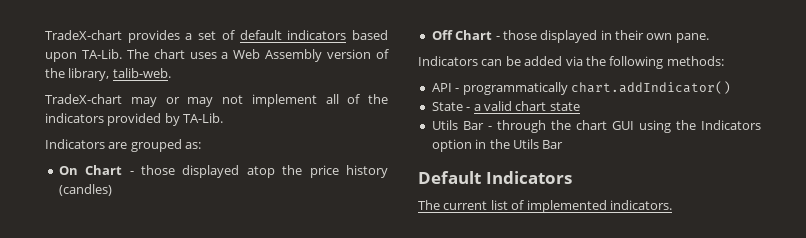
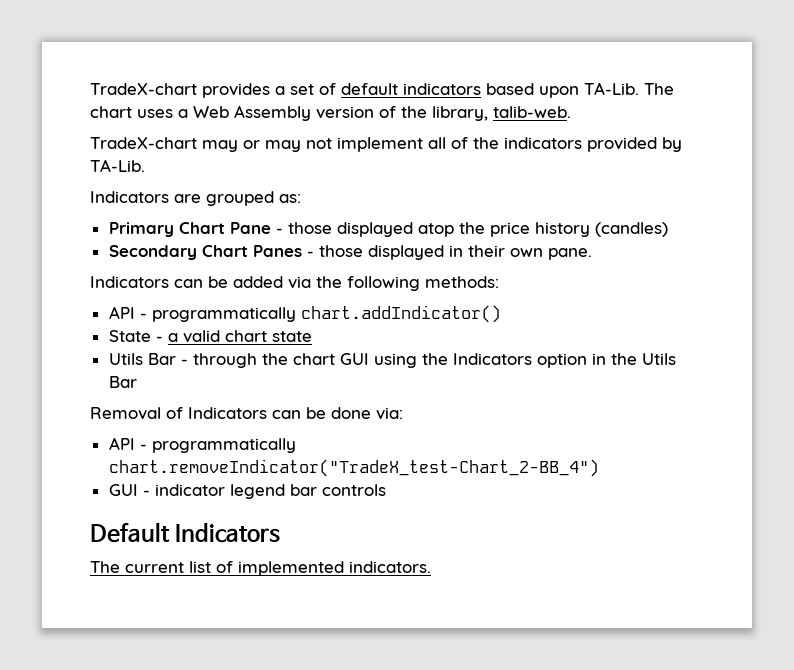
- On Chart - those displayed atop the price history (candles)
+ Primary Chart Pane - those displayed atop the price history (candles)
- Off Chart - those displayed in their own pane.
+ Secondary Chart Panes - those displayed in their own pane.
+ Removal of Indicators can be done via:
+ API - programmatically chart.removeIndicator("TradeX_test-Chart_2-BB_4")
+ GUI - indicator legend bar controls

